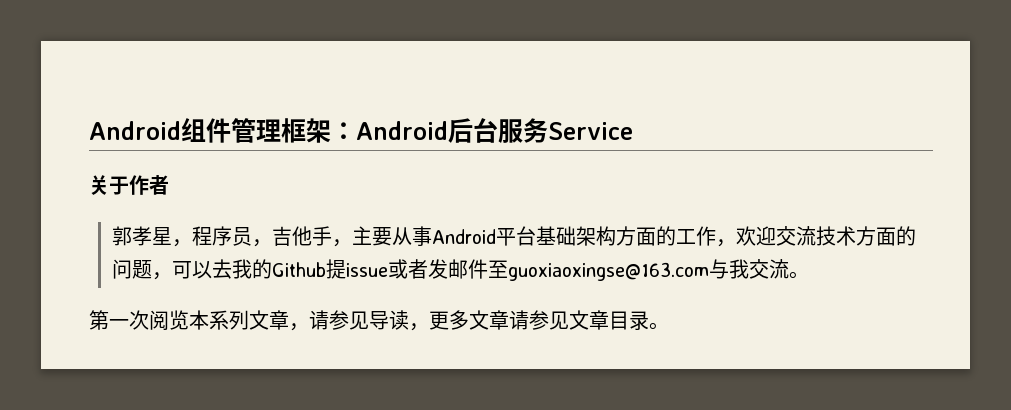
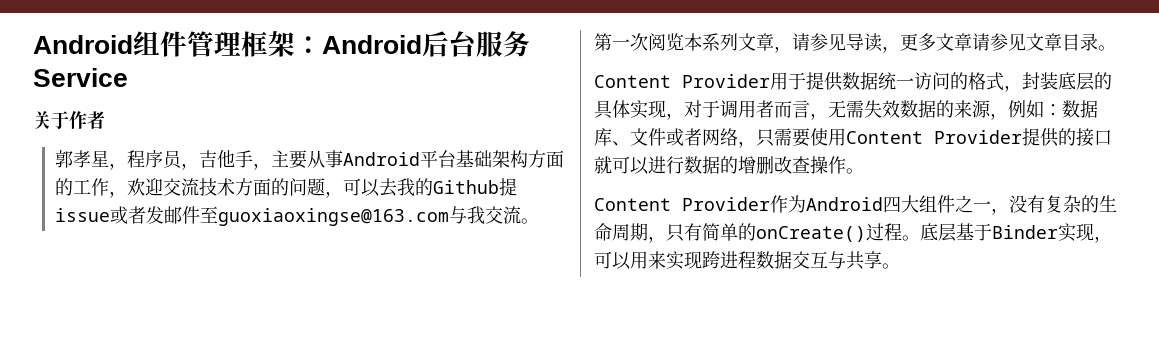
+ Content Provider用于提供数据统一访问的格式，封装底层的具体实现，对于调用者而言，无需失效数据的来源，例如：数据库、文件或者网络，只需要使用Content Provider提供的接口就可以进行数据的增删改查操作。
+ Content Provider作为Android四大组件之一，没有复杂的生命周期，只有简单的onCreate()过程。底层基于Binder实现，可以用来实现跨进程数据交互与共享。

